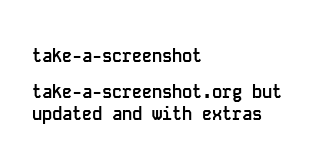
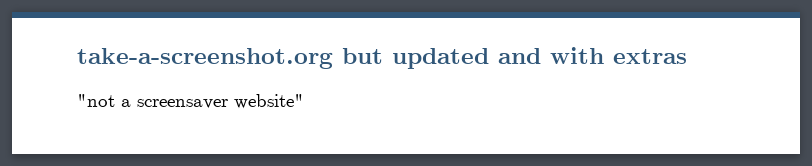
- take-a-screenshot
+ "not a screensaver website"

